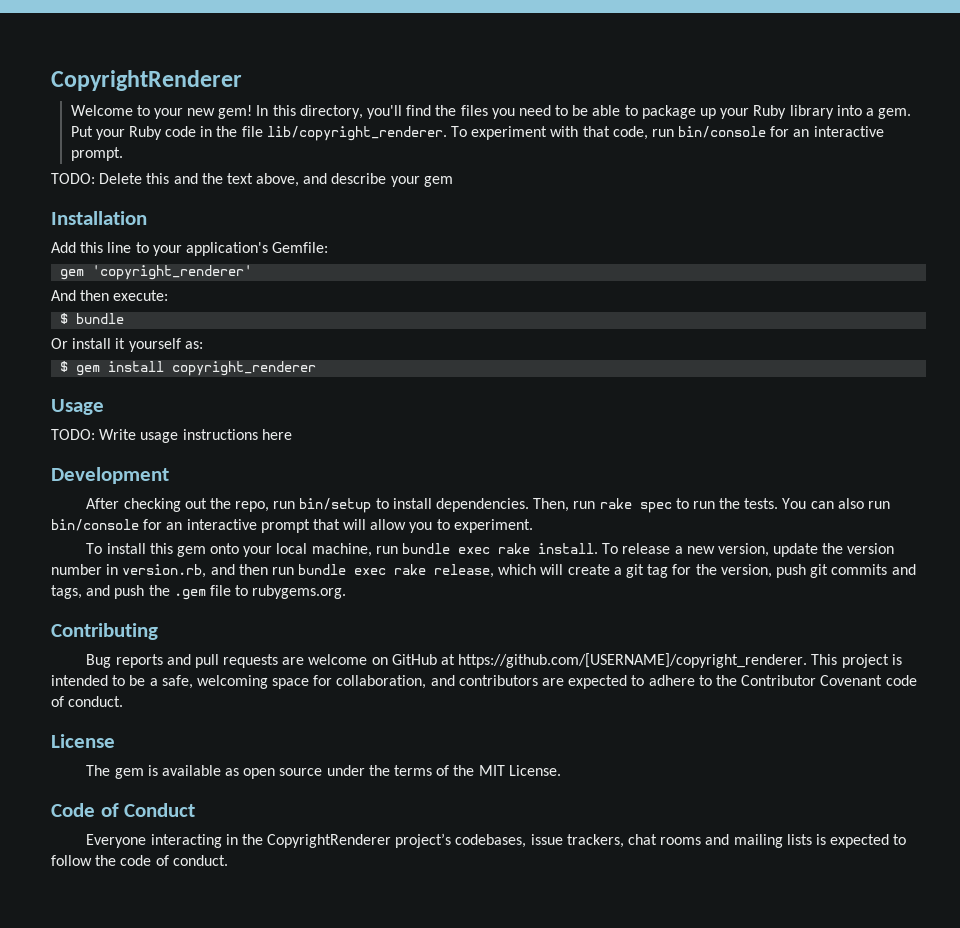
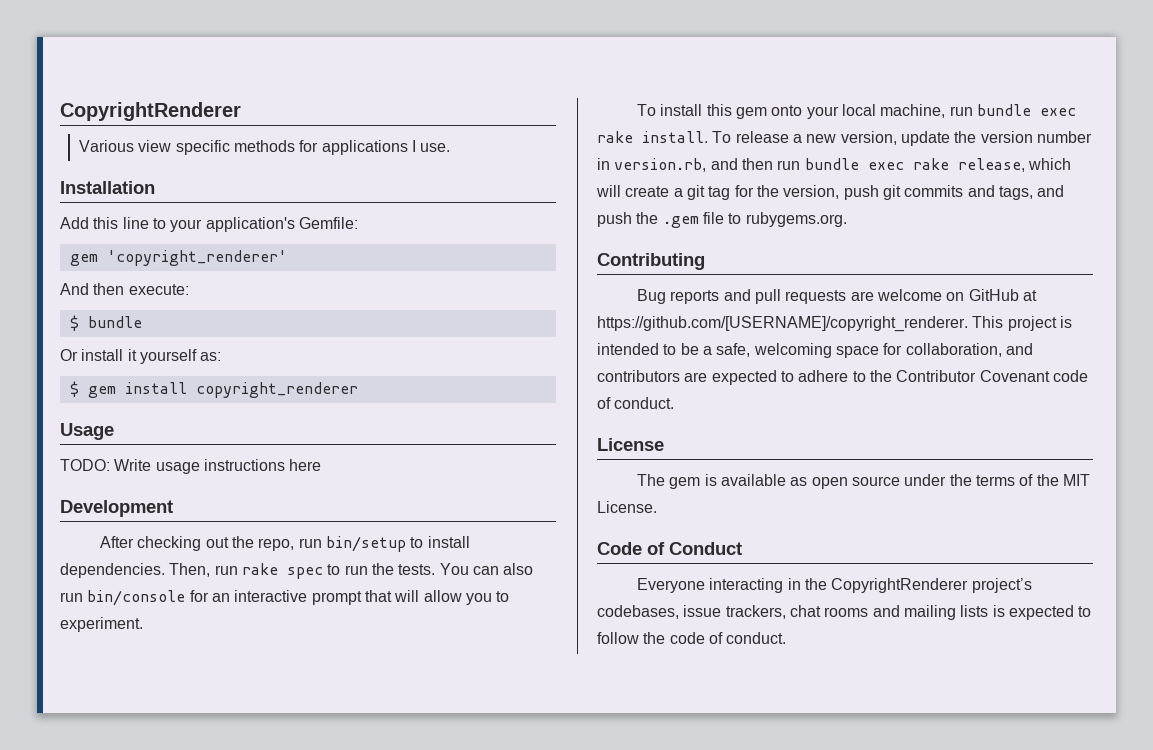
- Welcome to your new gem! In this directory, you'll find the files you need to be able to package up your Ruby library into a gem. Put your Ruby code in the file lib/copyright_renderer. To experiment with that code, run bin/console for an interactive prompt.
- TODO: Delete this and the text above, and describe your gem
+ Various view specific methods for applications I use.

